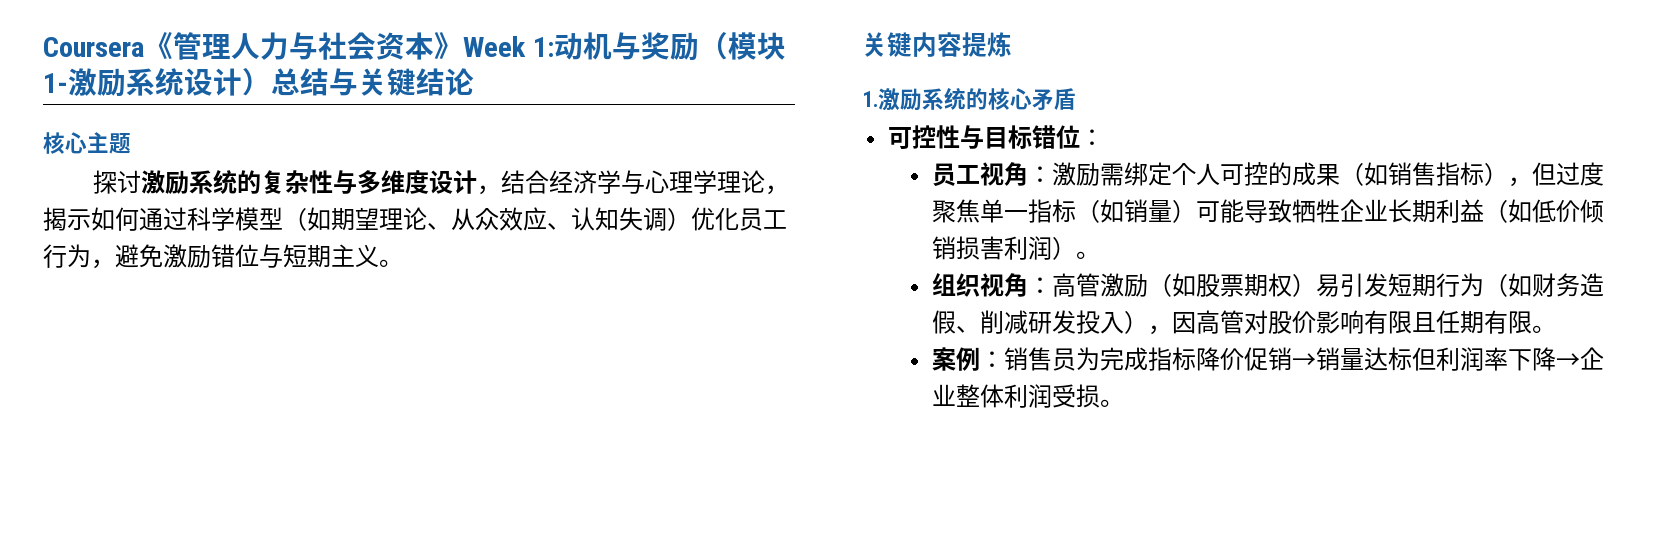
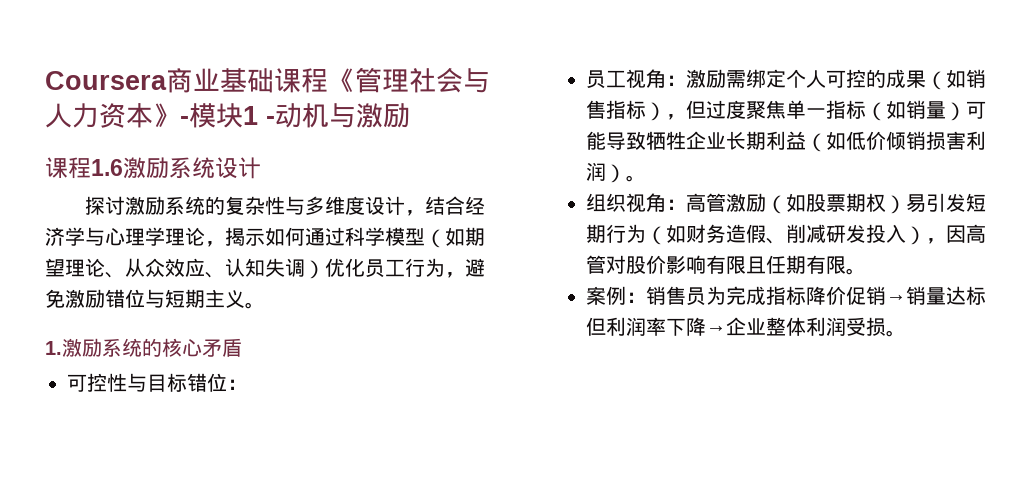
- Coursera《管理人力与社会资本》Week 1:动机与奖励（模块1-激励系统设计）总结与关键结论
- 核心主题
+ Coursera商业基础课程《管理社会与人力资本》-模块1 -动机与激励
+ 课程1.6激励系统设计
- 关键内容提炼

